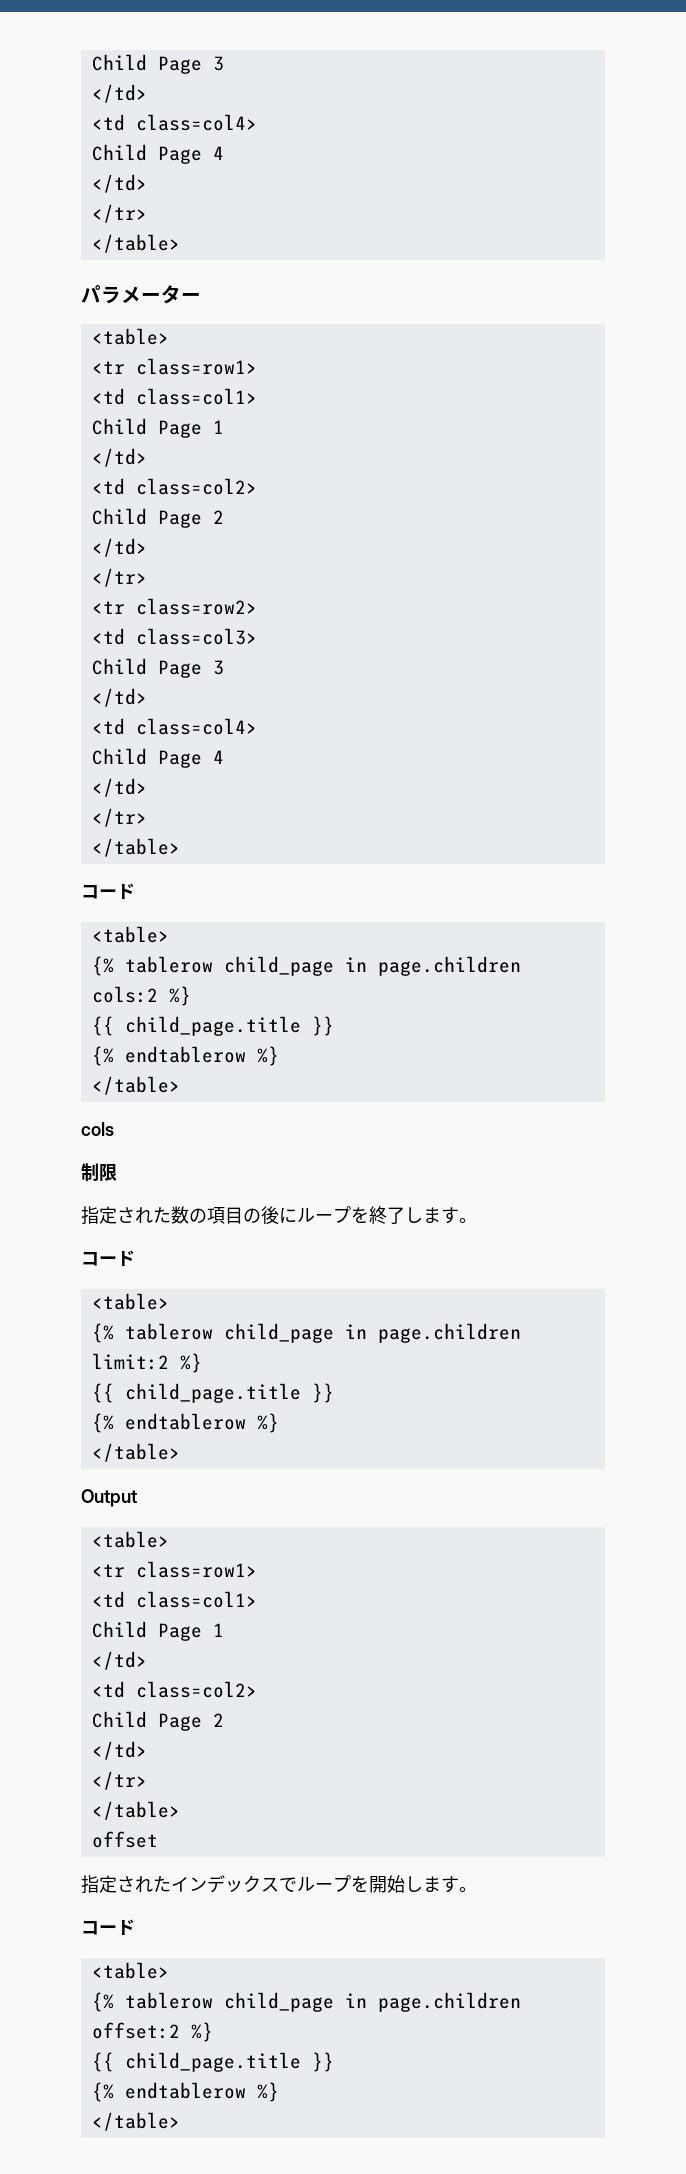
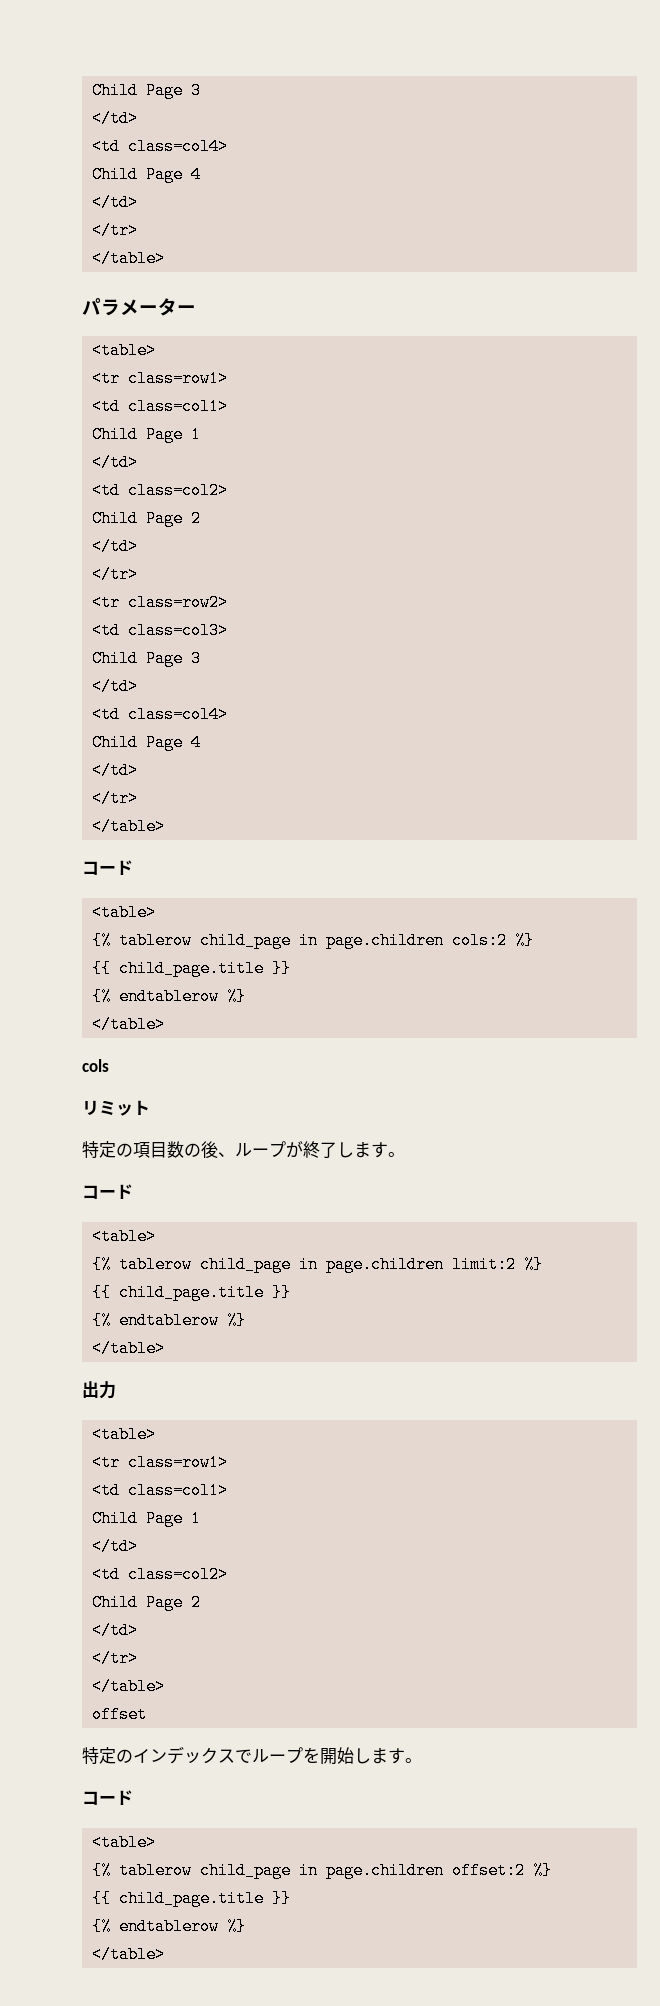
- 制限
- 指定された数の項目の後にループを終了します。
+ リミット
+ 特定の項目数の後、ループが終了します。
- Output
+ 出力
- 指定されたインデックスでループを開始します。
+ 特定のインデックスでループを開始します。

